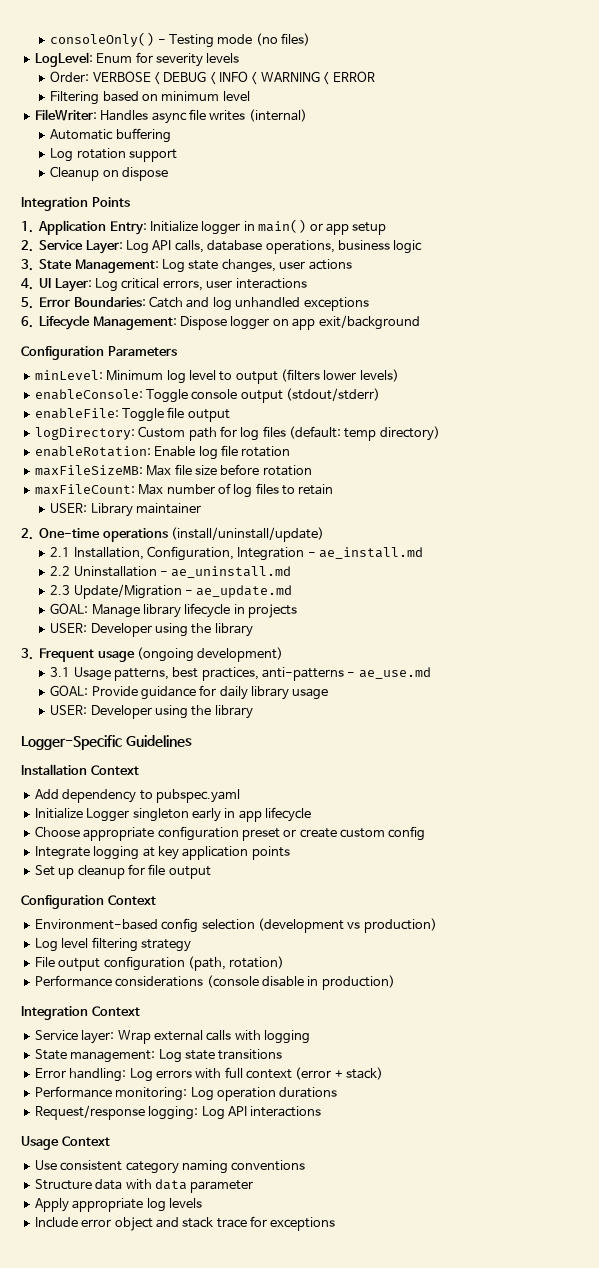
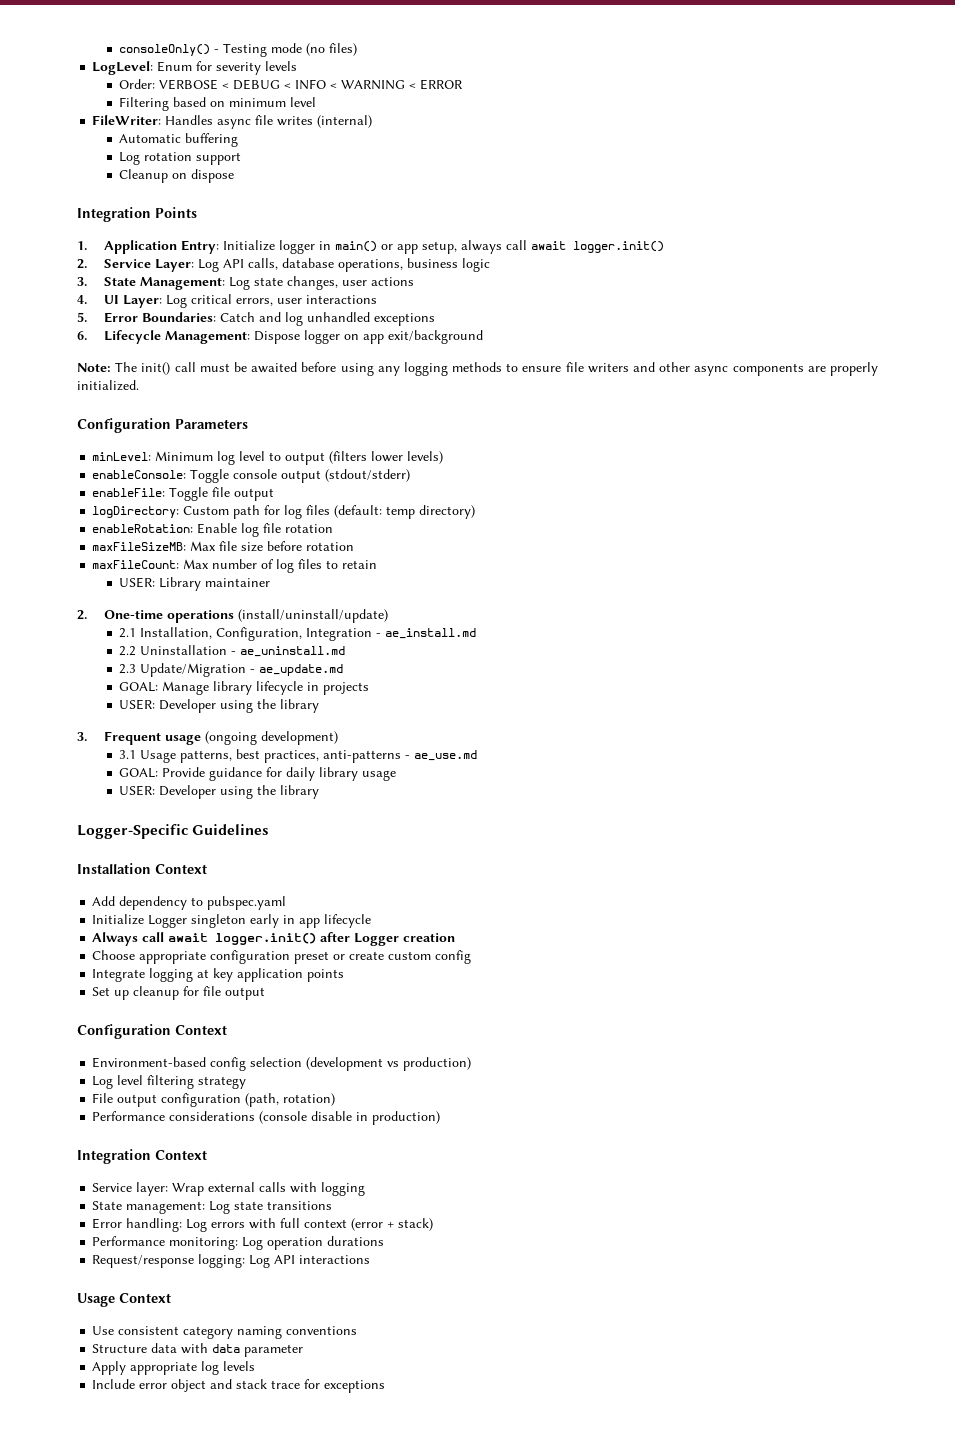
- 1. Application Entry: Initialize logger in main() or app setup
+ 1. Application Entry: Initialize logger in main() or app setup, always call await logger.init()
+ Note: The init() call must be awaited before using any logging methods to ensure file writers and other async components are properly initialized.
+ Always call await logger.init() after Logger creation

